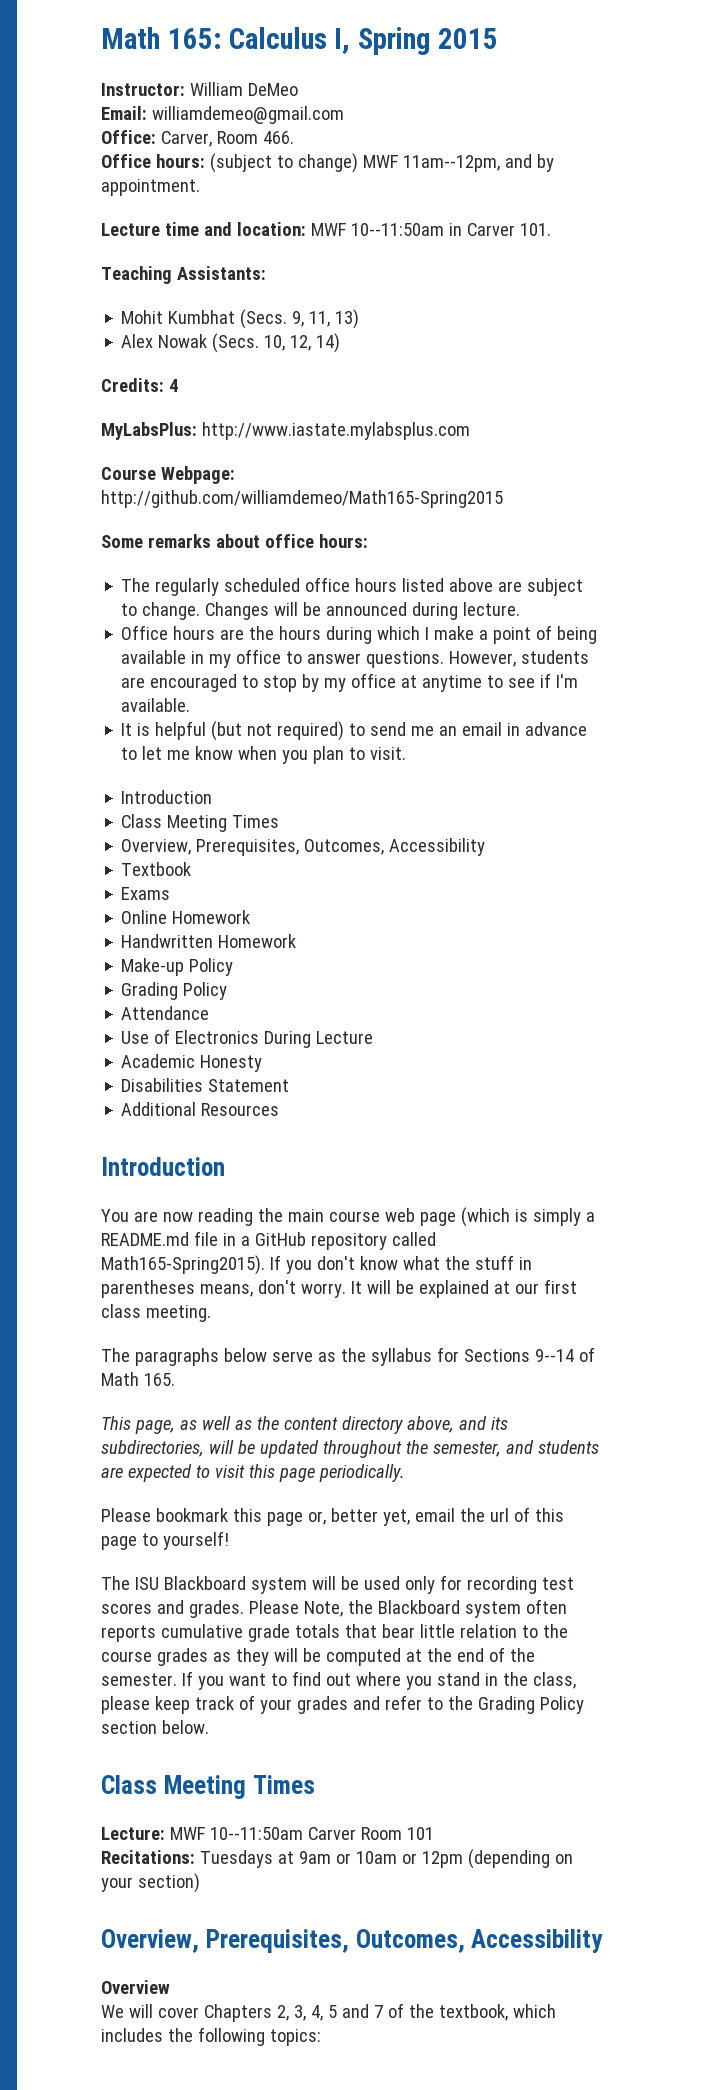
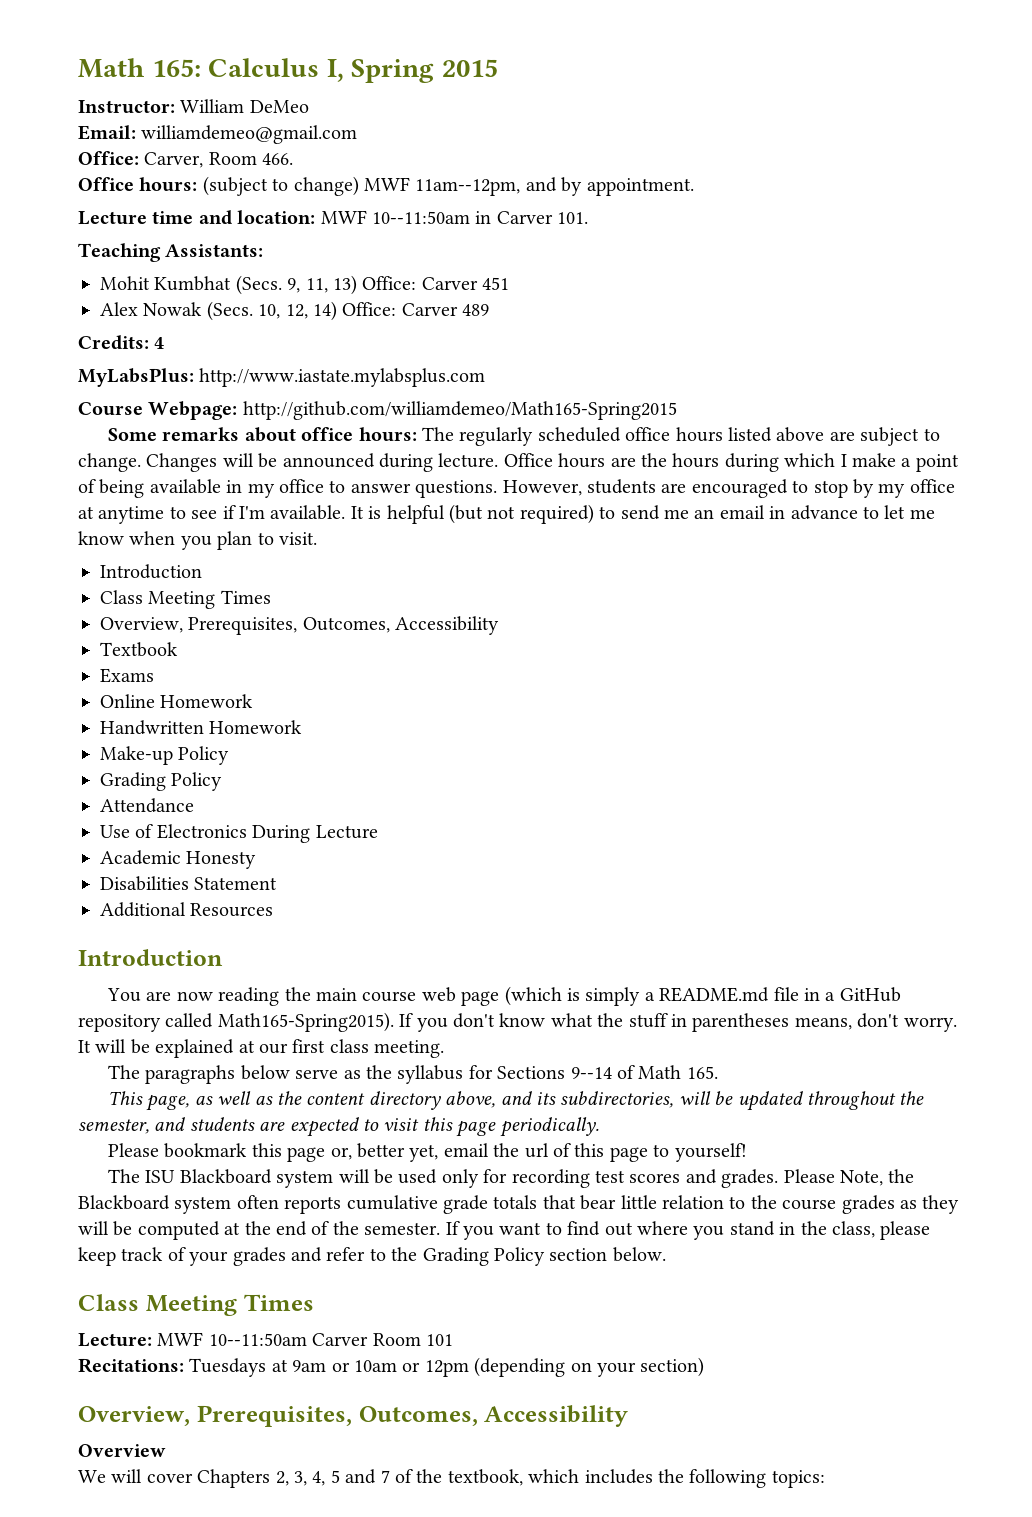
- 9, 11, 13)
+ 9, 11, 13) Office: Carver 451
- 10, 12, 14)
+ 10, 12, 14) Office: Carver 489
- Some remarks about office hours:
- The regularly scheduled office hours listed above are subject to change.
+ Some remarks about office hours: The regularly scheduled office hours listed above are subject to change.
- Changes will be announced during lecture.
- Office hours are the hours during which I make a point of being available in my office to answer questions.
+ Changes will be announced during lecture. Office hours are the hours during which I make a point of being available in my office to answer questions.
- However, students are encouraged to stop by my office at anytime to see if I'm available.
- It is helpful (but not required) to send me an email in advance to let me know when you plan to visit.
+ However, students are encouraged to stop by my office at anytime to see if I'm available. It is helpful (but not required) to send me an email in advance to let me know when you plan to visit.

